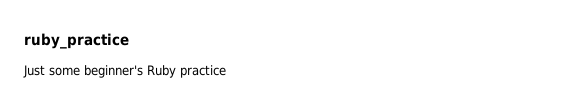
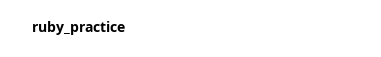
- Just some beginner's Ruby practice

